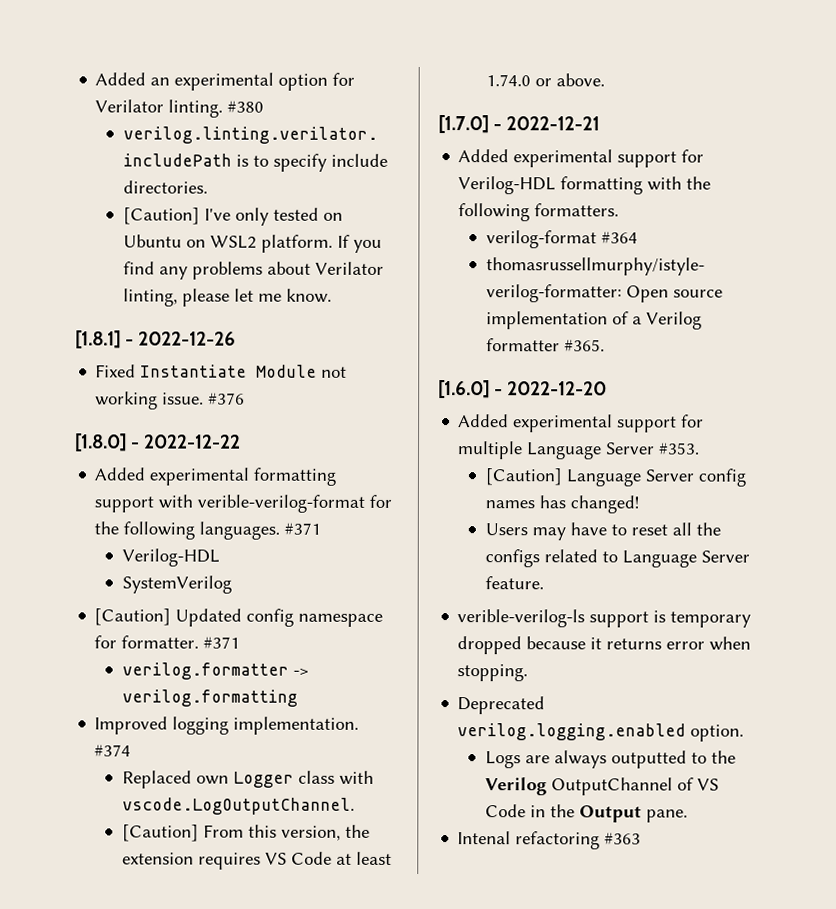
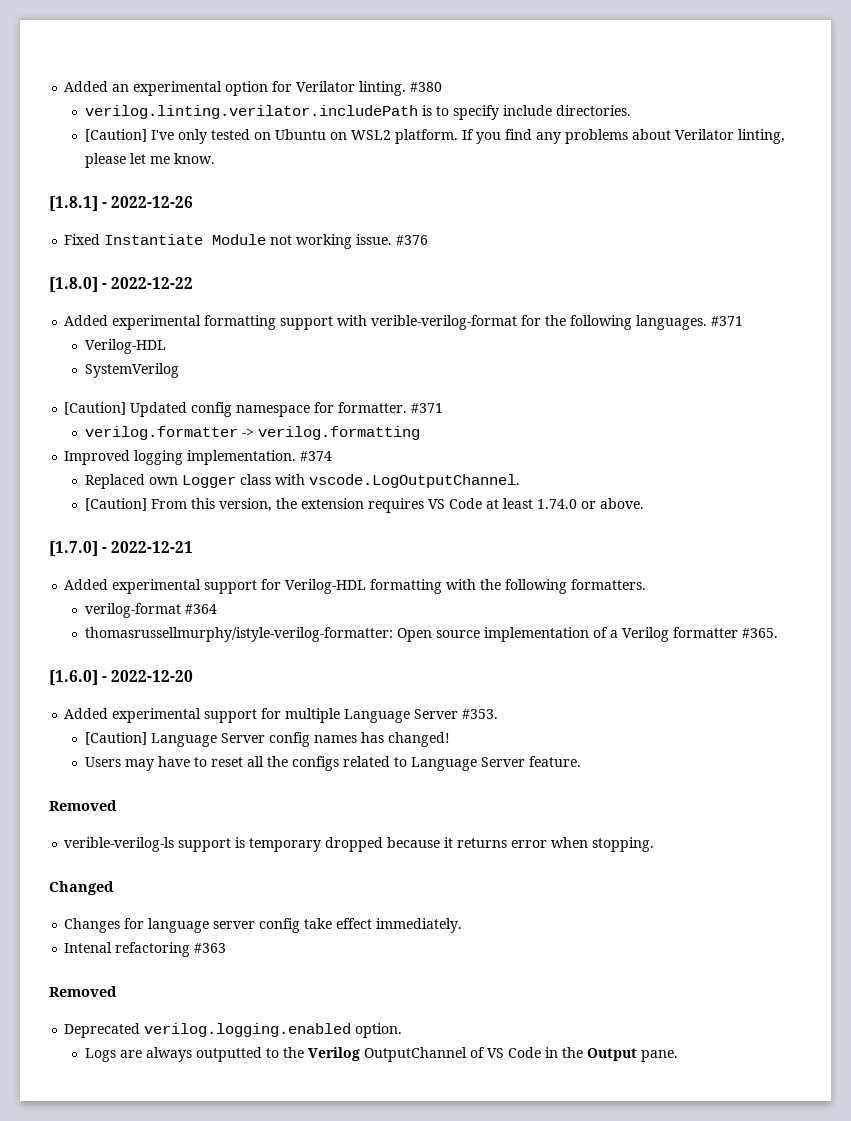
  Users may have to reset all the configs related to Language Server feature.
+ Removed
+ Changed
+ Changes for language server config take effect immediately.
+ Intenal refactoring #363
+ Removed
- Intenal refactoring #363

